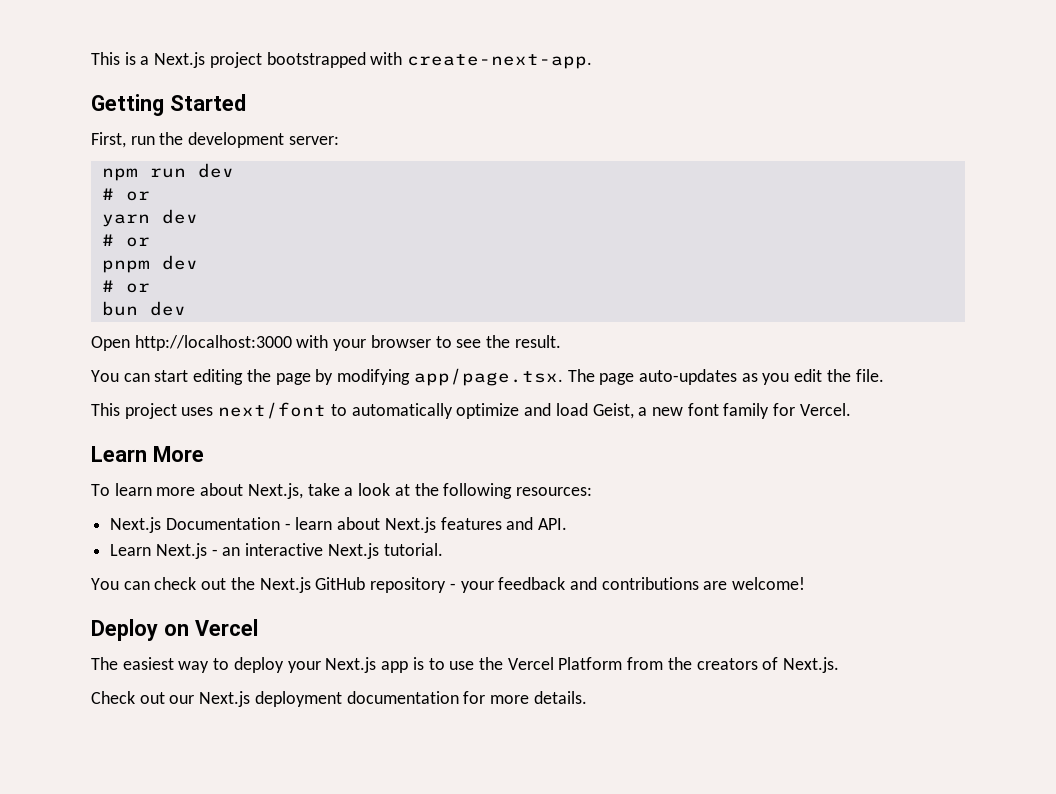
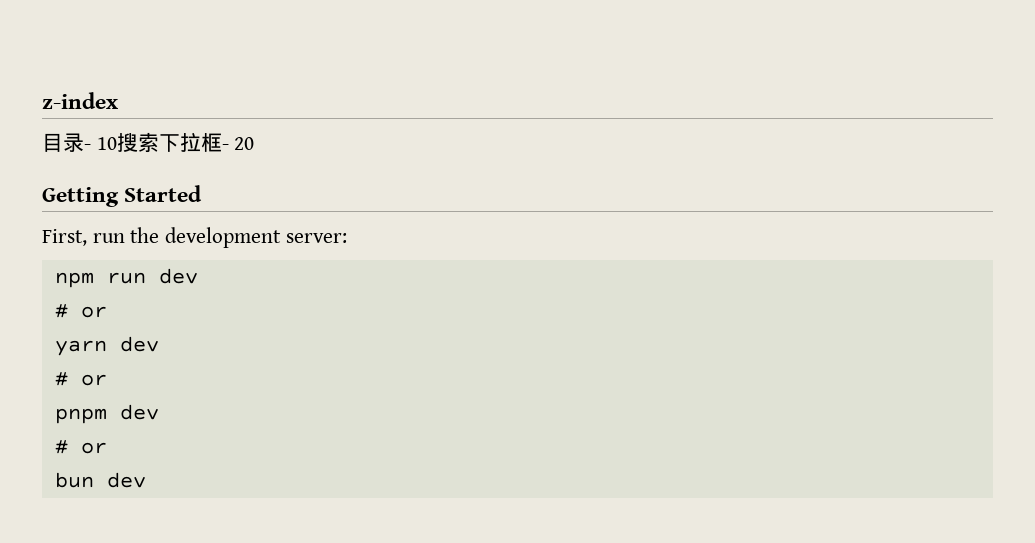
- This is a Next.js project bootstrapped with create-next-app.
+ z-index
+ 目录- 10搜索下拉框- 20
- Open http://localhost:3000 with your browser to see the result.
- You can start editing the page by modifying app/page.tsx. The page auto-updates as you edit the file.
- This project uses next/font to automatically optimize and load Geist, a new font family for Vercel.
- Learn More
- To learn more about Next.js, take a look at the following resources:
- Next.js Documentation - learn about Next.js features and API.
- Learn Next.js - an interactive Next.js tutorial.
- You can check out the Next.js GitHub repository - your feedback and contributions are welcome!
- Deploy on Vercel
- The easiest way to deploy your Next.js app is to use the Vercel Platform from the creators of Next.js.
- Check out our Next.js deployment documentation for more details.

